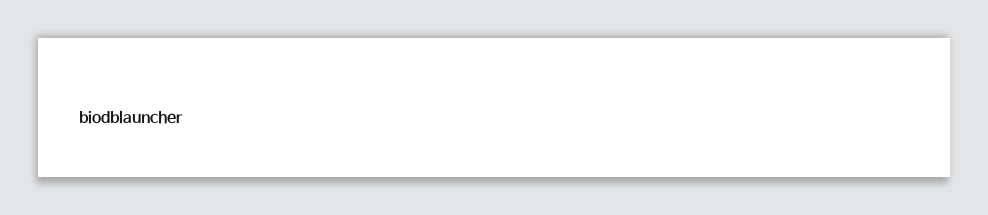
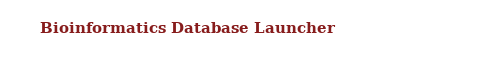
- biodblauncher
+ Bioinformatics Database Launcher

